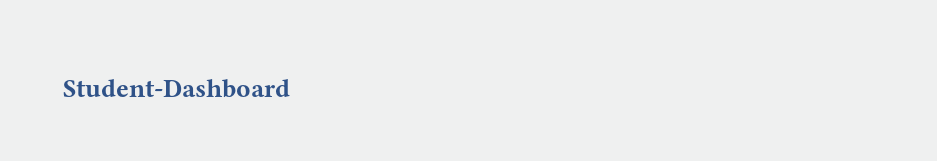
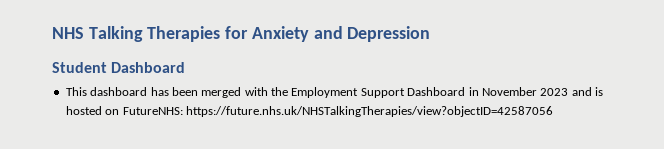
- Student-Dashboard
+ NHS Talking Therapies for Anxiety and Depression
+ Student Dashboard
+ This dashboard has been merged with the Employment Support Dashboard in November 2023 and is hosted on FutureNHS: https://future.nhs.uk/NHSTalkingTherapies/view?objectID=42587056

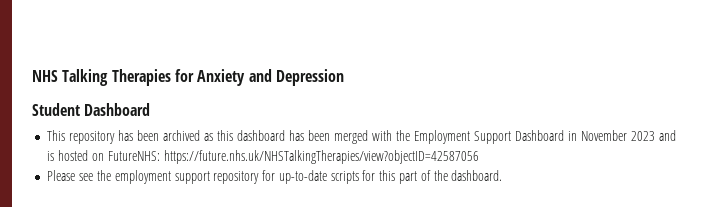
- This dashboard has been merged with the Employment Support Dashboard in November 2023 and is hosted on FutureNHS: https://future.nhs.uk/NHSTalkingTherapies/view?objectID=42587056
+ This repository has been archived as this dashboard has been merged with the Employment Support Dashboard in November 2023 and is hosted on FutureNHS: https://future.nhs.uk/NHSTalkingTherapies/view?objectID=42587056
+ Please see the employment support repository for up-to-date scripts for this part of the dashboard.

